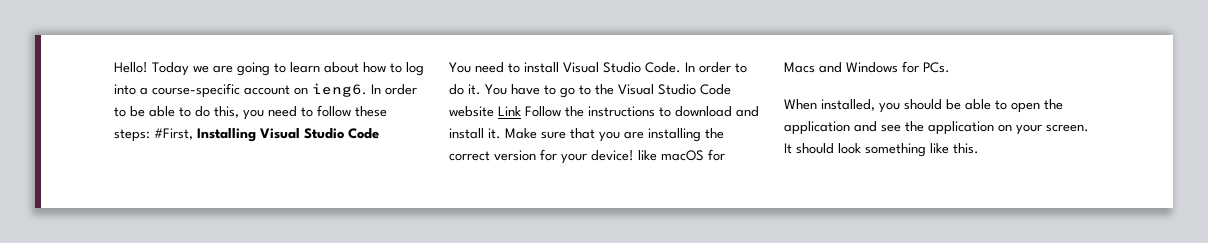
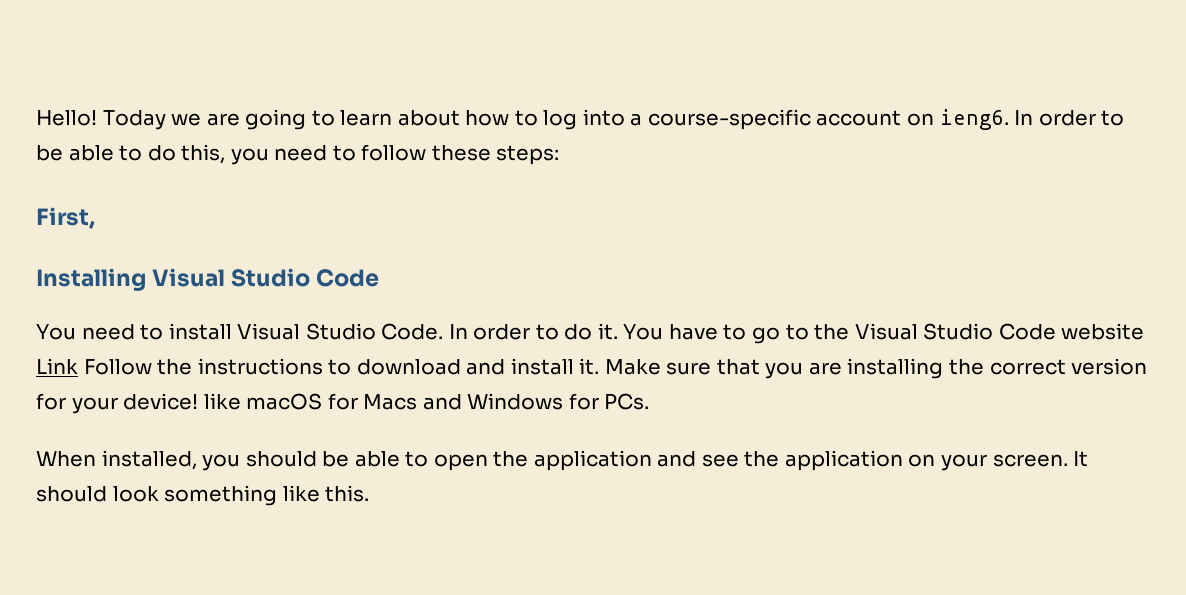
- In order to be able to do this, you need to follow these steps: #First, Installing Visual Studio Code
+ In order to be able to do this, you need to follow these steps:
+ First,
+ Installing Visual Studio Code

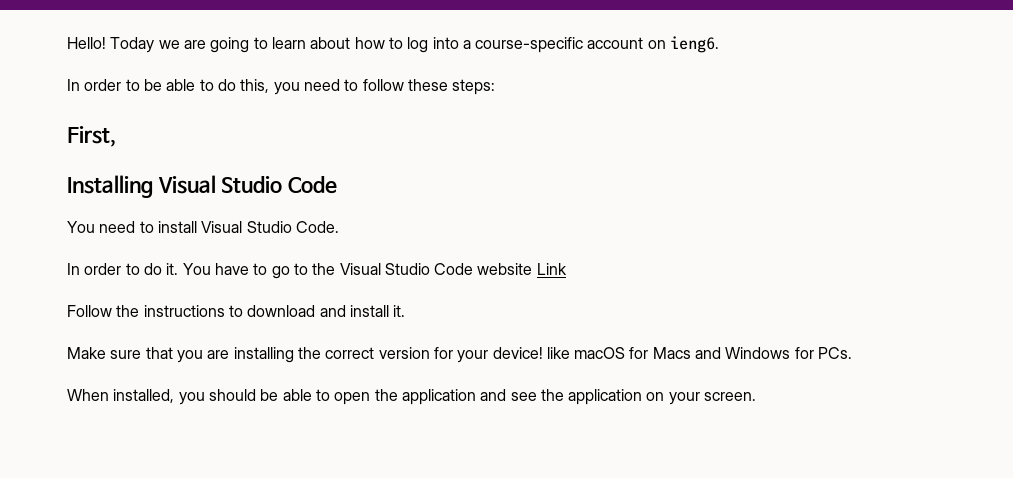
- Today we are going to learn about how to log into a course-specific account on ieng6. In order to be able to do this, you need to follow these steps:
+ Today we are going to learn about how to log into a course-specific account on ieng6.
+ In order to be able to do this, you need to follow these steps:
- You need to install Visual Studio Code. In order to do it.
+ You need to install Visual Studio Code.
+ In order to do it.
- You have to go to the Visual Studio Code website Link Follow the instructions to download and install it. Make sure that you are installing the correct version for your device! like macOS for Macs and Windows for PCs.
+ You have to go to the Visual Studio Code website Link
+ Follow the instructions to download and install it.
+ Make sure that you are installing the correct version for your device! like macOS for Macs and Windows for PCs.
- It should look something like this.

